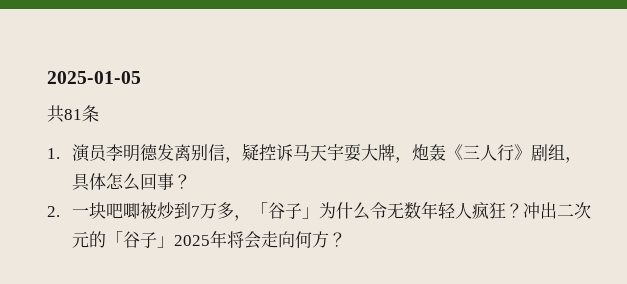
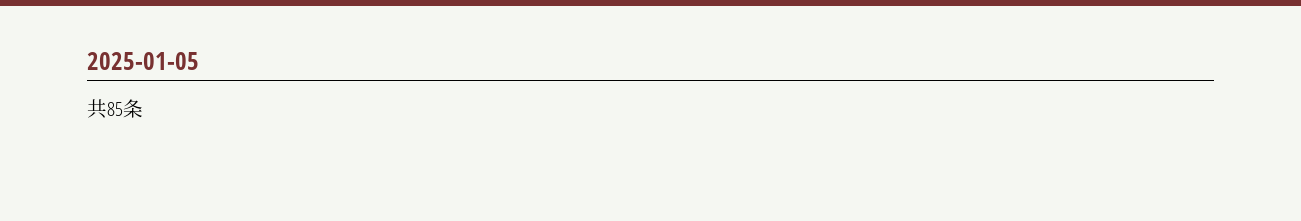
- 共81条
+ 共85条
- 1.演员李明德发离别信，疑控诉马天宇耍大牌，炮轰《三人行》剧组，具体怎么回事？
- 2.一块吧唧被炒到7万多，「谷子」为什么令无数年轻人疯狂？冲出二次元的「谷子」2025年将会走向何方？

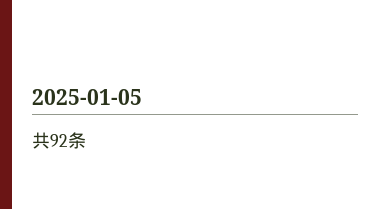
- 共85条
+ 共92条

